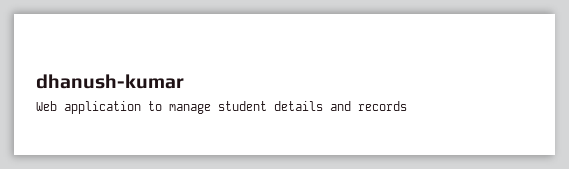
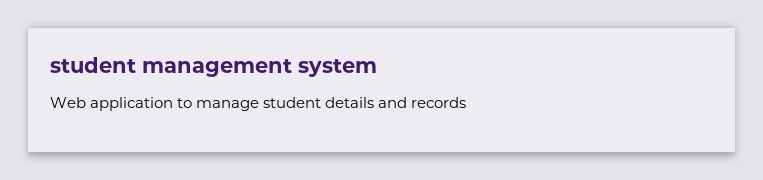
- dhanush-kumar
+ student management system

